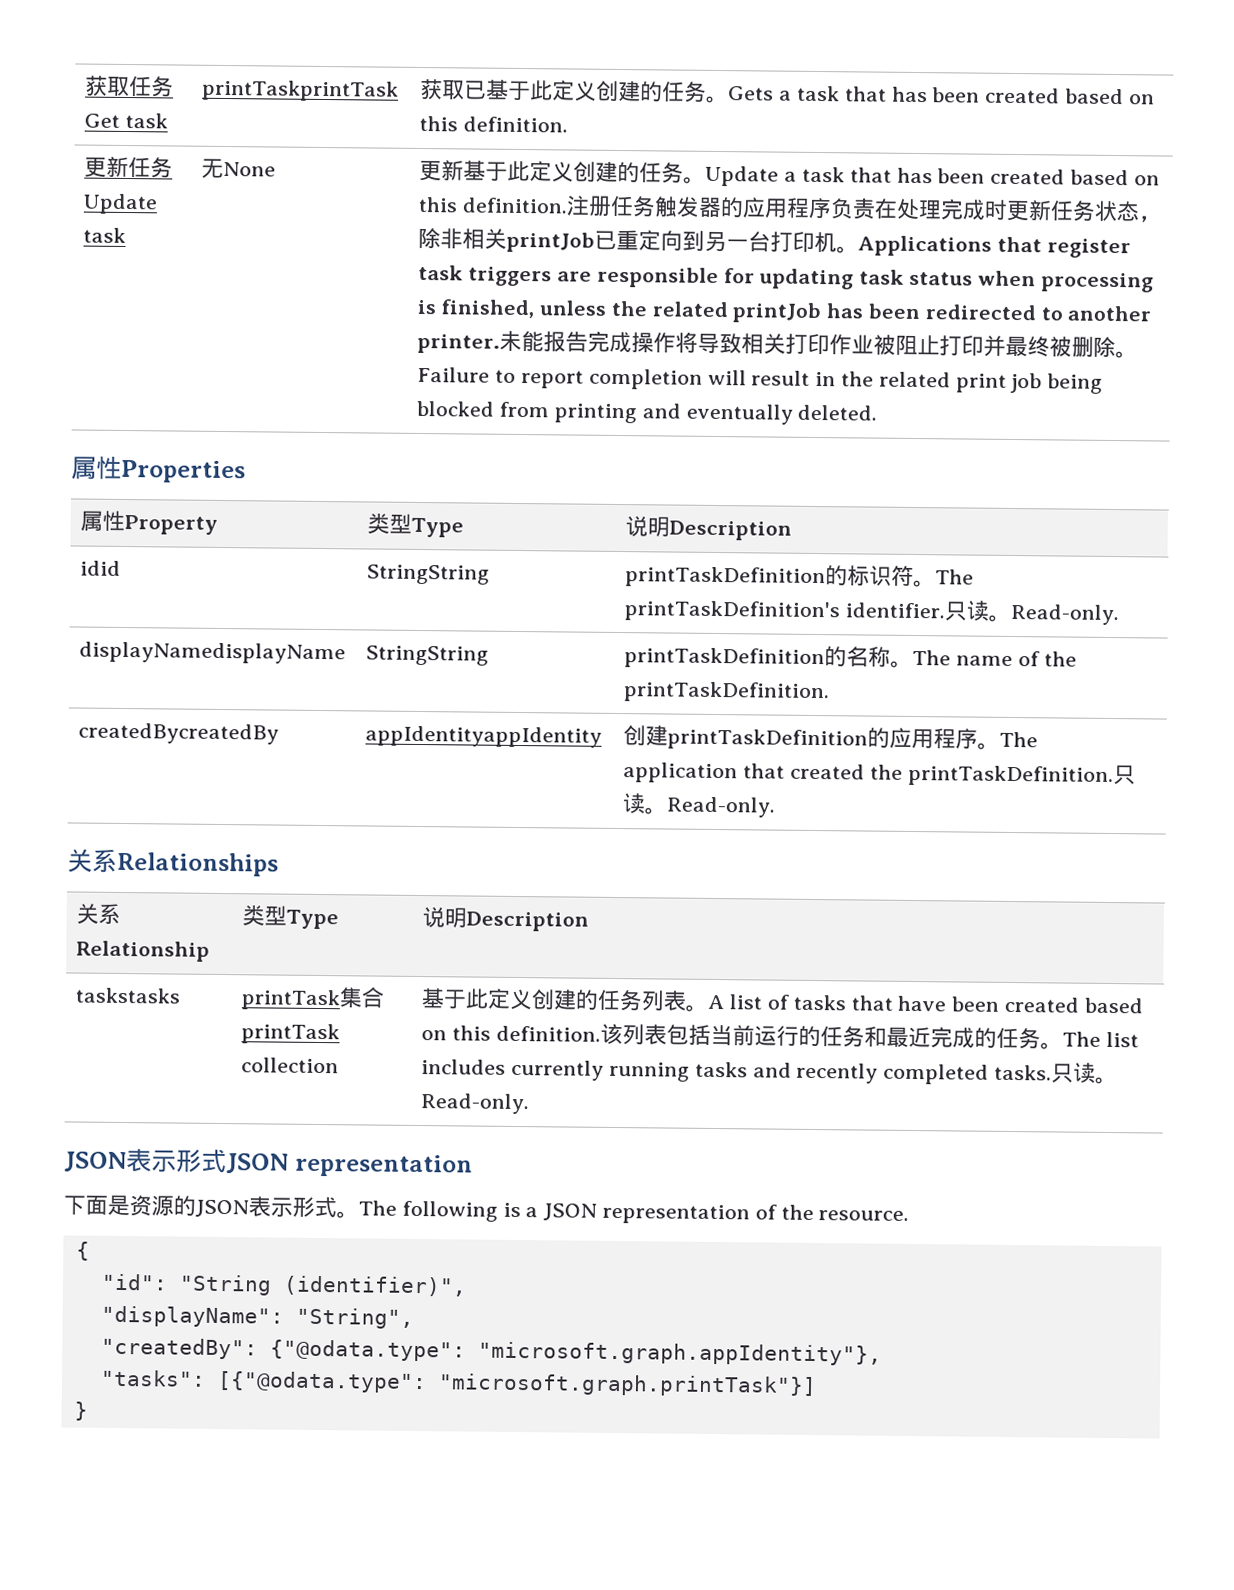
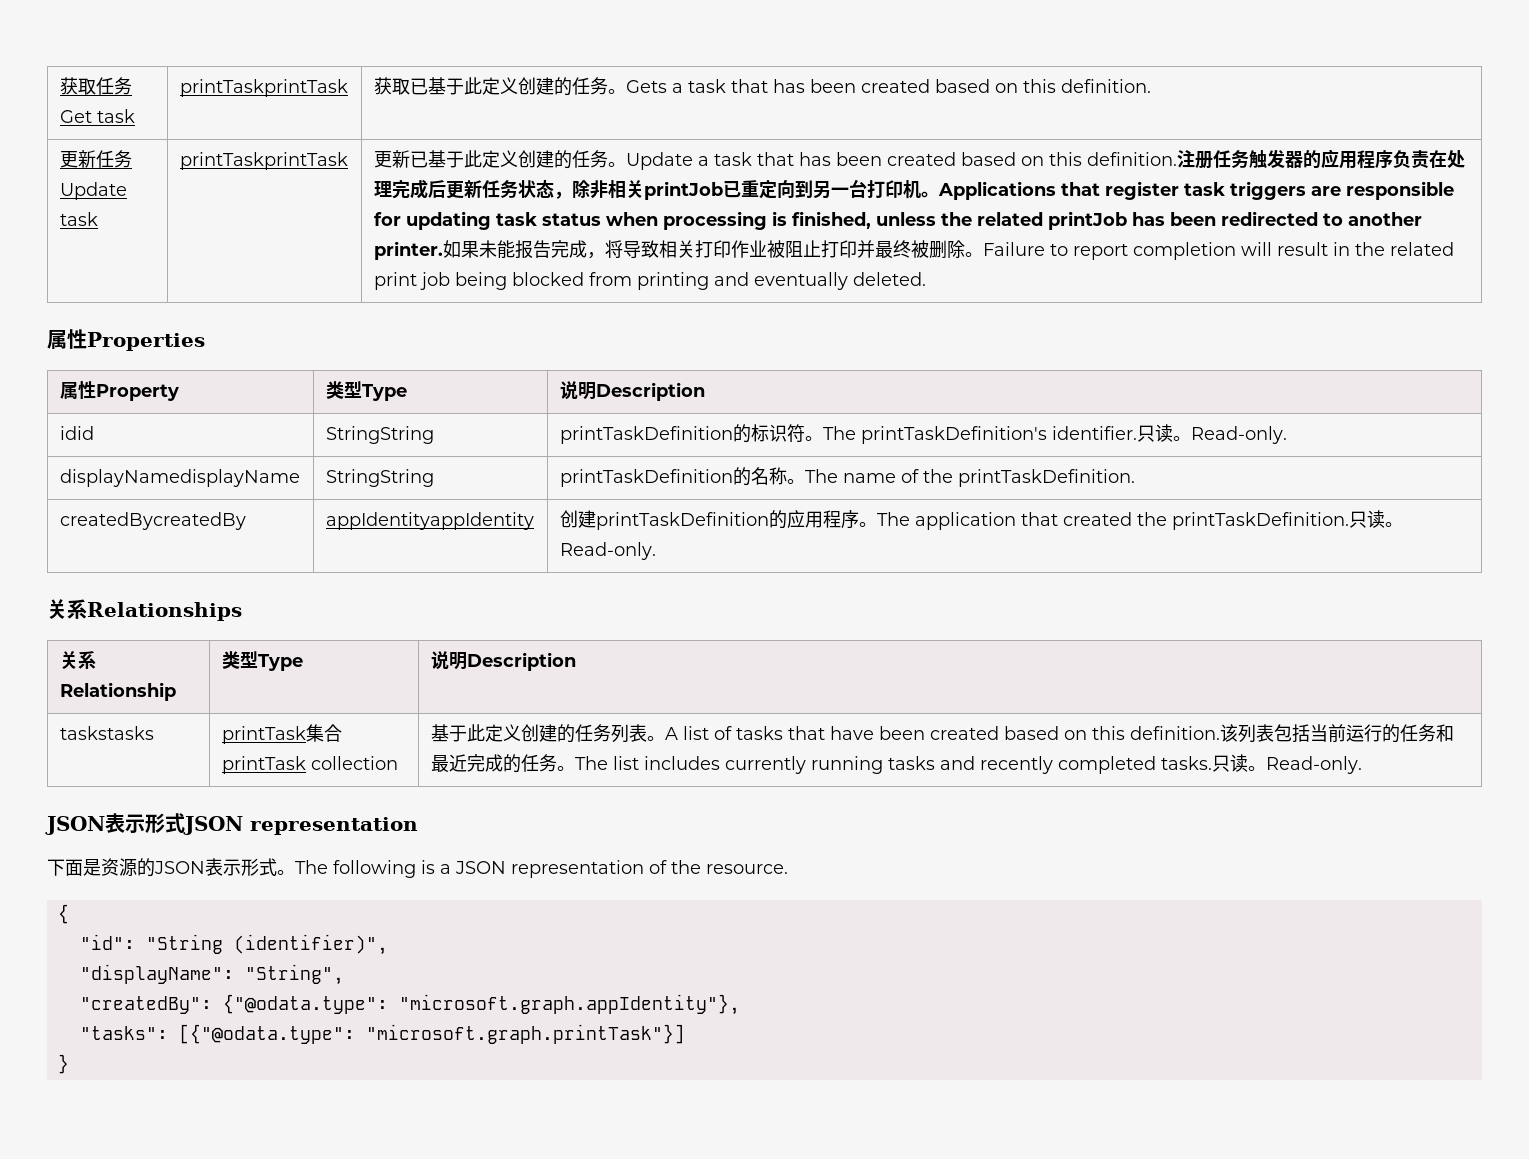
- 无None | 更新基于此定义创建的任务。
+ printTaskprintTask | 更新已基于此定义创建的任务。
- 注册任务触发器的应用程序负责在处理完成时更新任务状态，除非相关printJob已重定向到另一台打印机。
+ 注册任务触发器的应用程序负责在处理完成后更新任务状态，除非相关printJob已重定向到另一台打印机。
- 未能报告完成操作将导致相关打印作业被阻止打印并最终被删除。
+ 如果未能报告完成，将导致相关打印作业被阻止打印并最终被删除。

